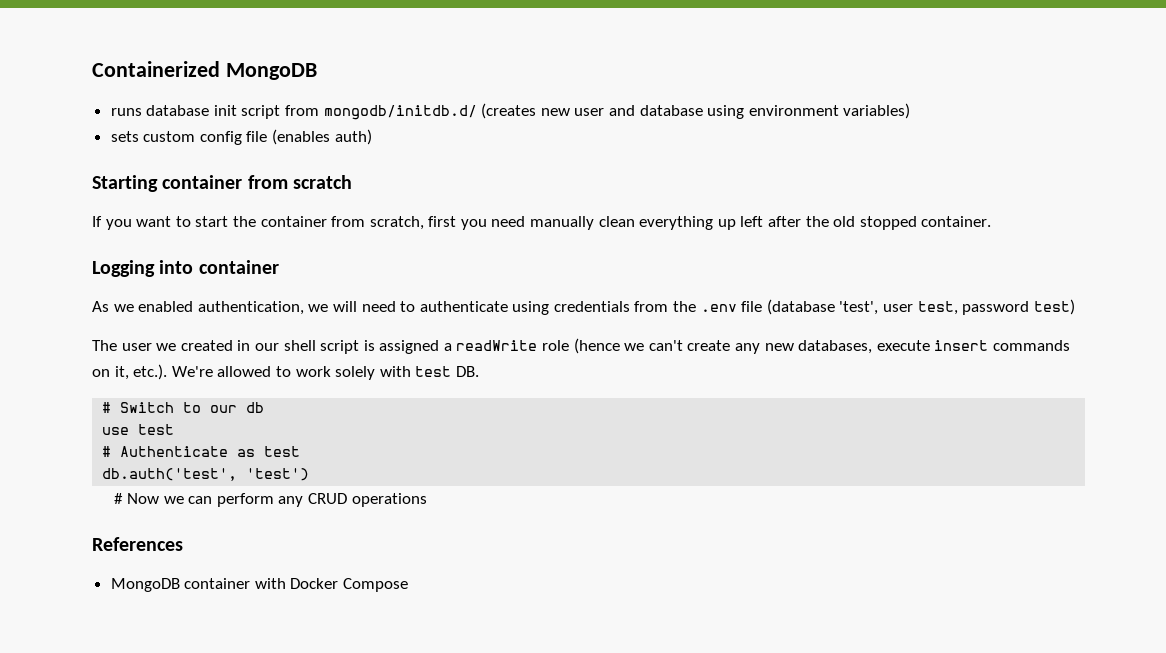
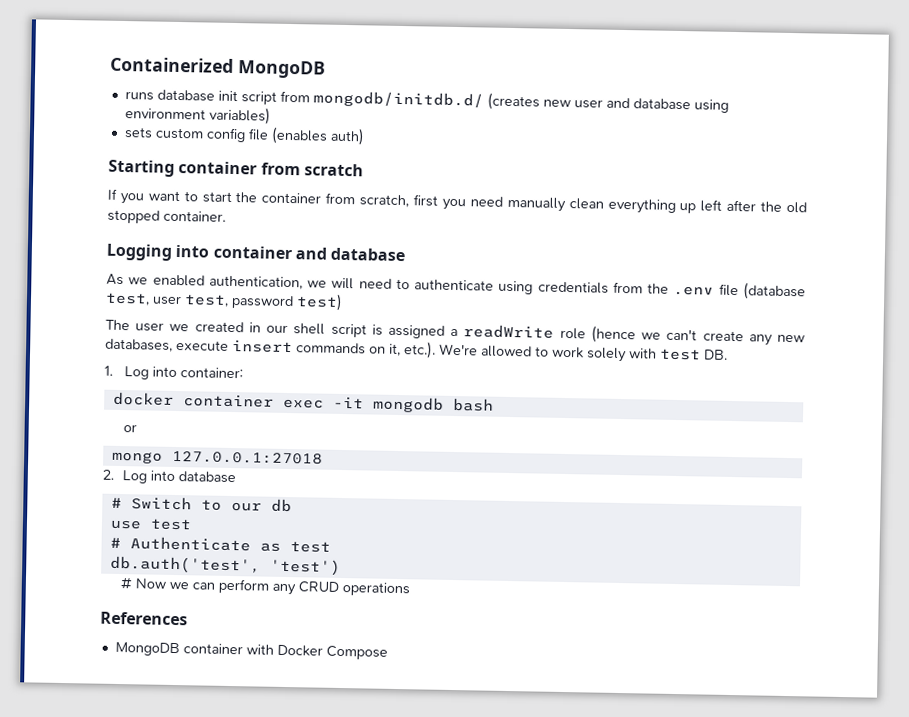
- Logging into container
+ Logging into container and database
- As we enabled authentication, we will need to authenticate using credentials from the .env file (database 'test', user test, password test)
+ As we enabled authentication, we will need to authenticate using credentials from the .env file (database test, user test, password test)
+ 1. Log into container:
+ docker container exec -it mongodb bash
+ or
+ mongo 127.0.0.1:27018
+ 2. Log into database

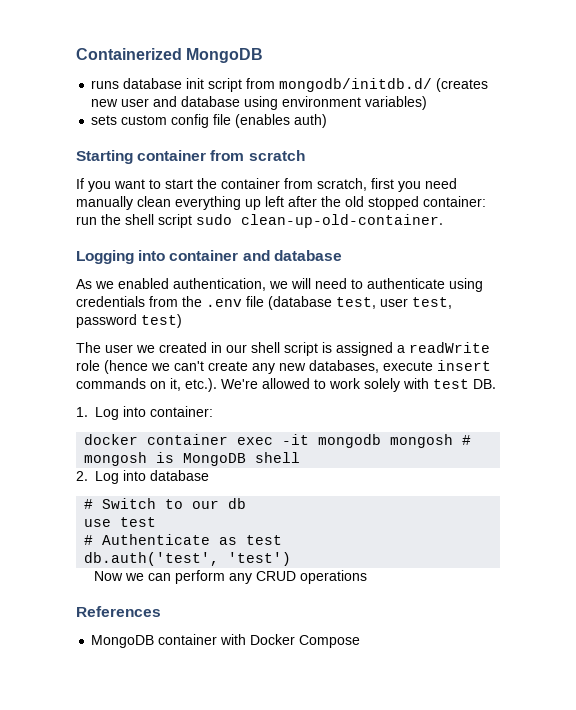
- If you want to start the container from scratch, first you need manually clean everything up left after the old stopped container.
+ If you want to start the container from scratch, first you need manually clean everything up left after the old stopped container: run the shell script sudo clean-up-old-container.
- docker container exec -it mongodb bash
- or
- mongo 127.0.0.1:27018
+ docker container exec -it mongodb mongosh # mongosh is MongoDB shell
- # Now we can perform any CRUD operations
+ Now we can perform any CRUD operations

